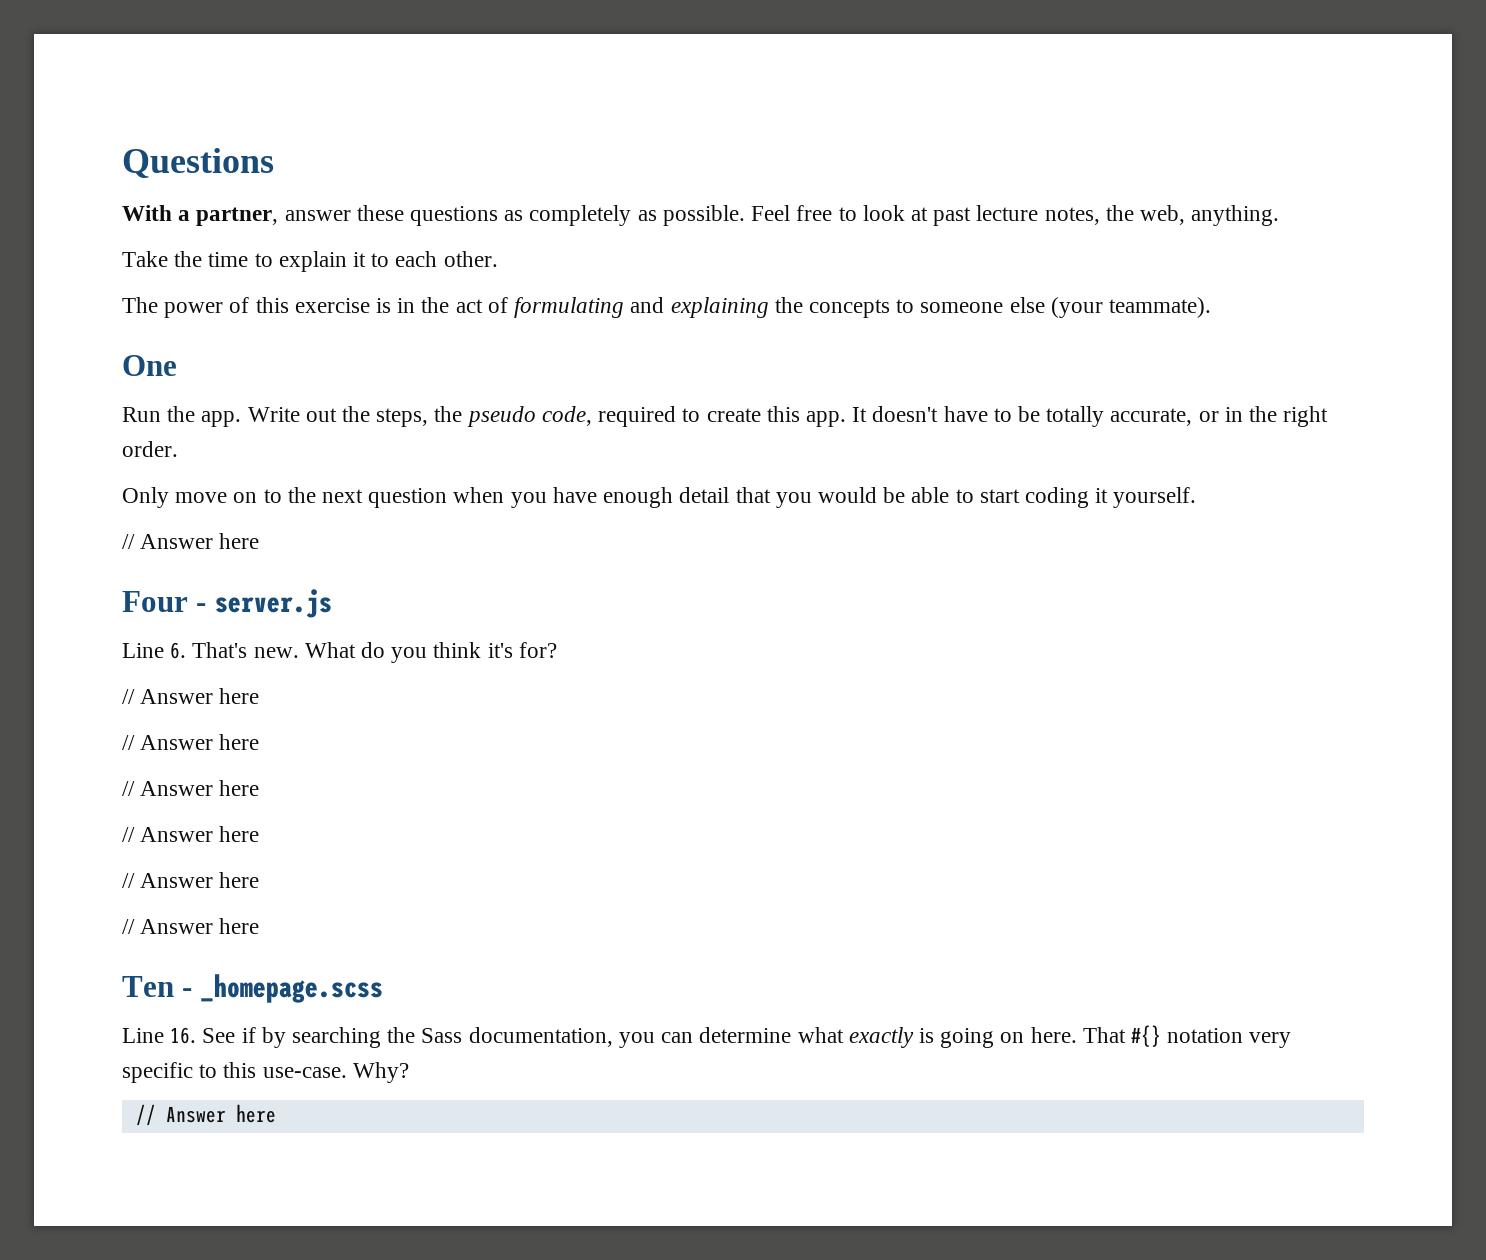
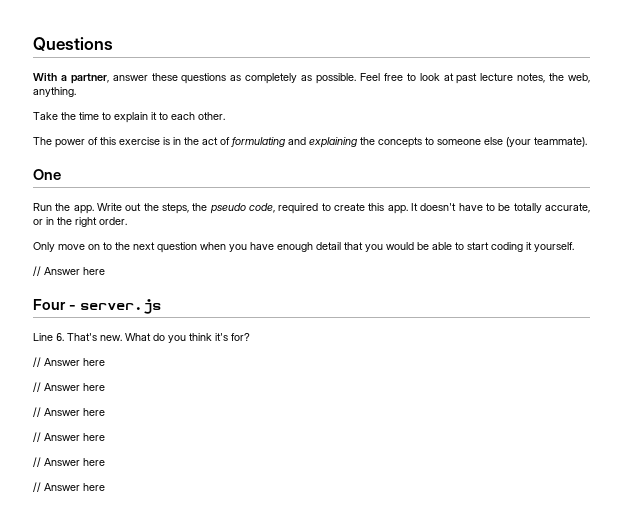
- Ten - _homepage.scss
- Line 16. See if by searching the Sass documentation, you can determine what exactly is going on here. That #{} notation very specific to this use-case. Why?
- // Answer here

